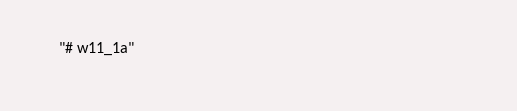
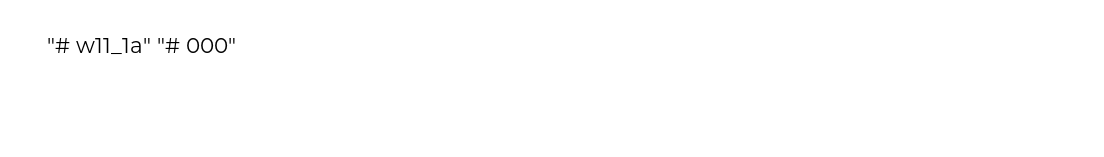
- "# w11_1a"
+ "# w11_1a" "# 000"

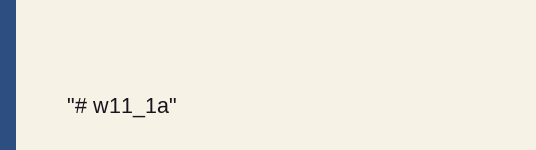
- "# w11_1a" "# 000"
+ "# w11_1a"

